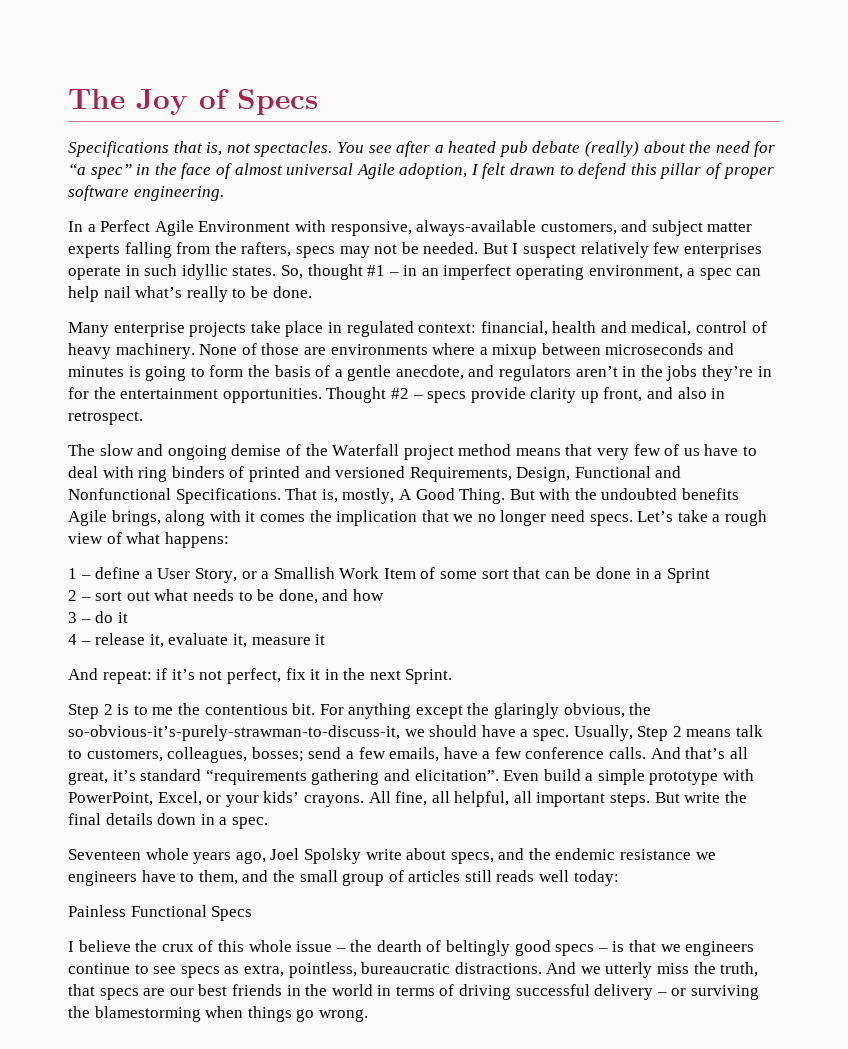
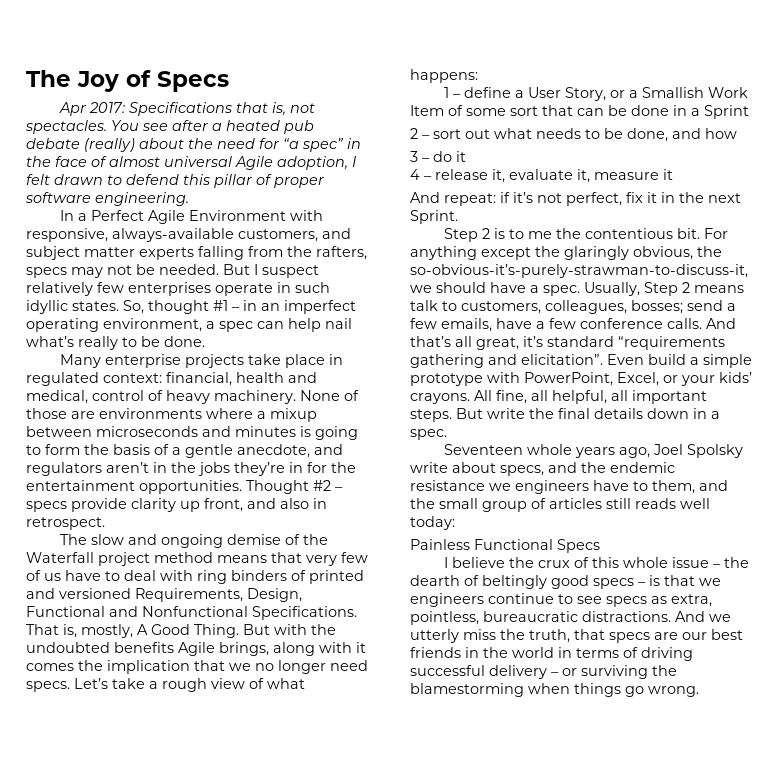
- Specifications that is, not spectacles.
+ Apr 2017: Specifications that is, not spectacles.

